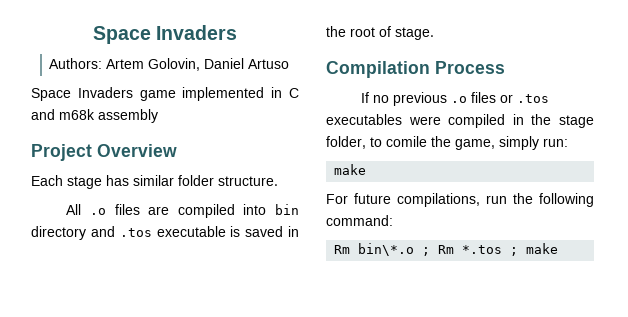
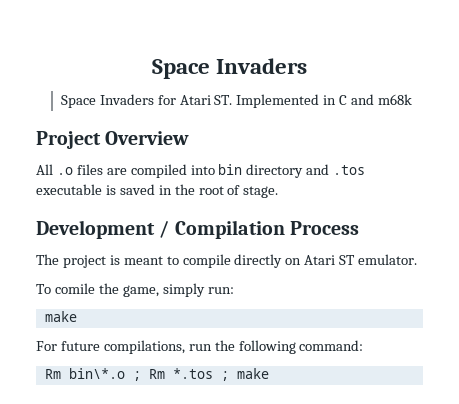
- Authors: Artem Golovin, Daniel Artuso
- Space Invaders game implemented in C and m68k assembly
+ Space Invaders for Atari ST. Implemented in C and m68k
- Each stage has similar folder structure.
- Compilation Process
+ Development / Compilation Process
- If no previous .o files or .tos executables were compiled in the stage folder, to comile the game, simply run:
+ The project is meant to compile directly on Atari ST emulator.
+ To comile the game, simply run:

